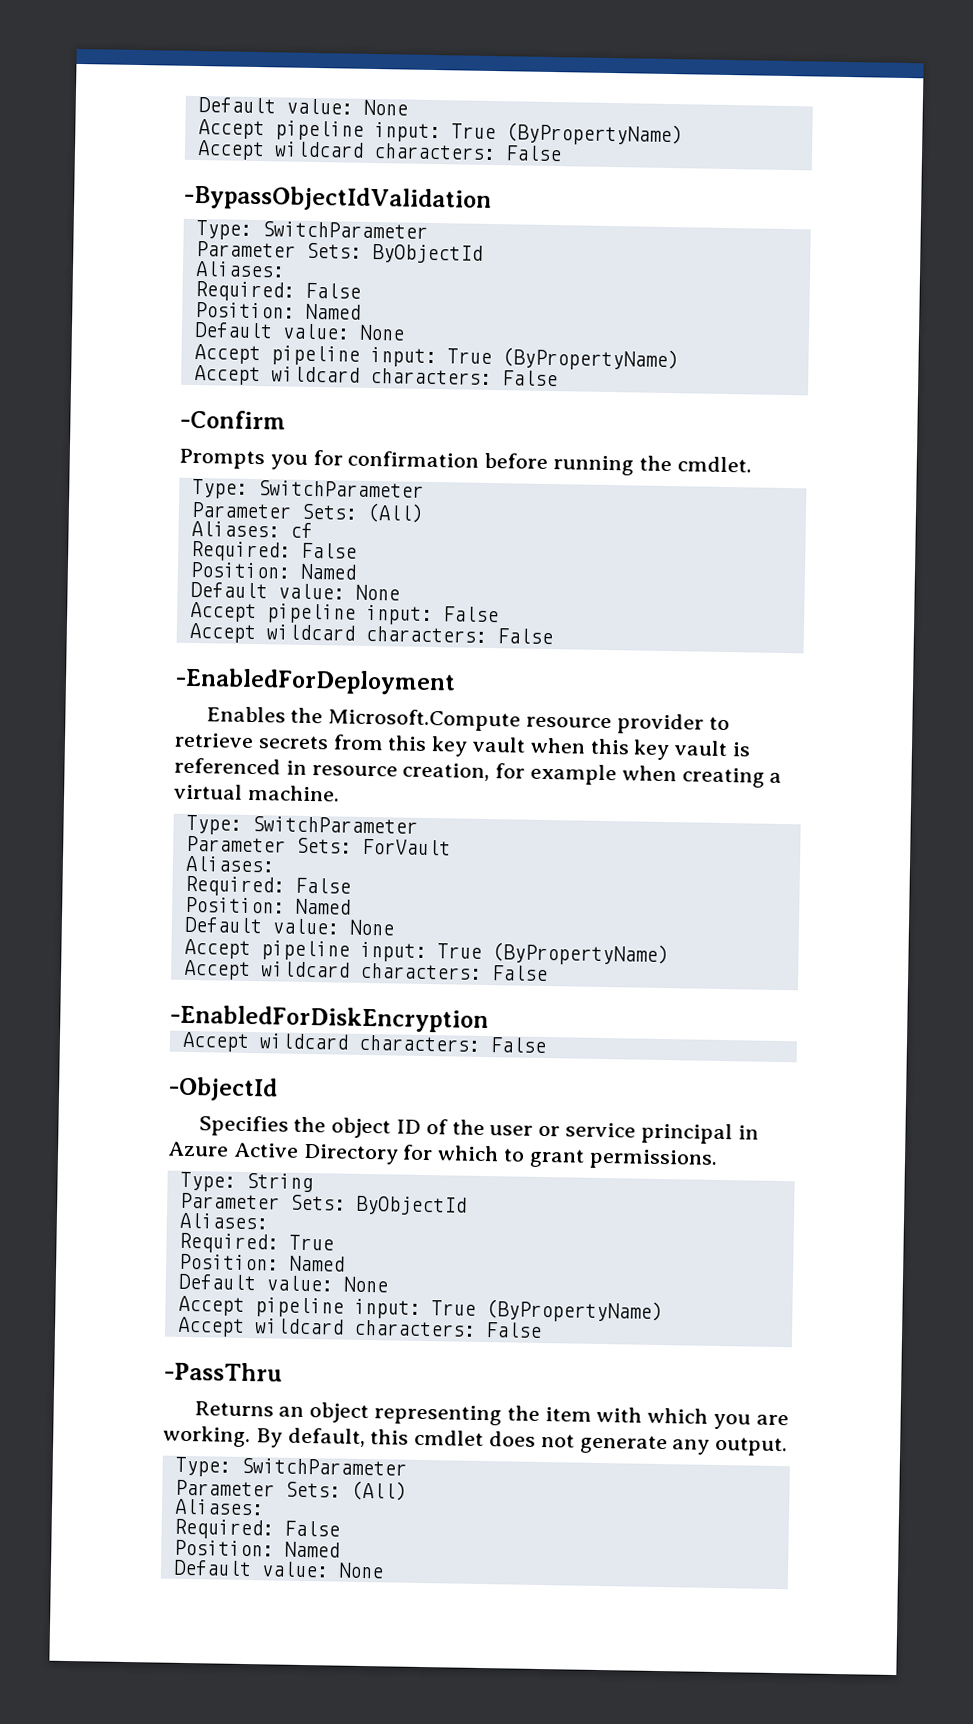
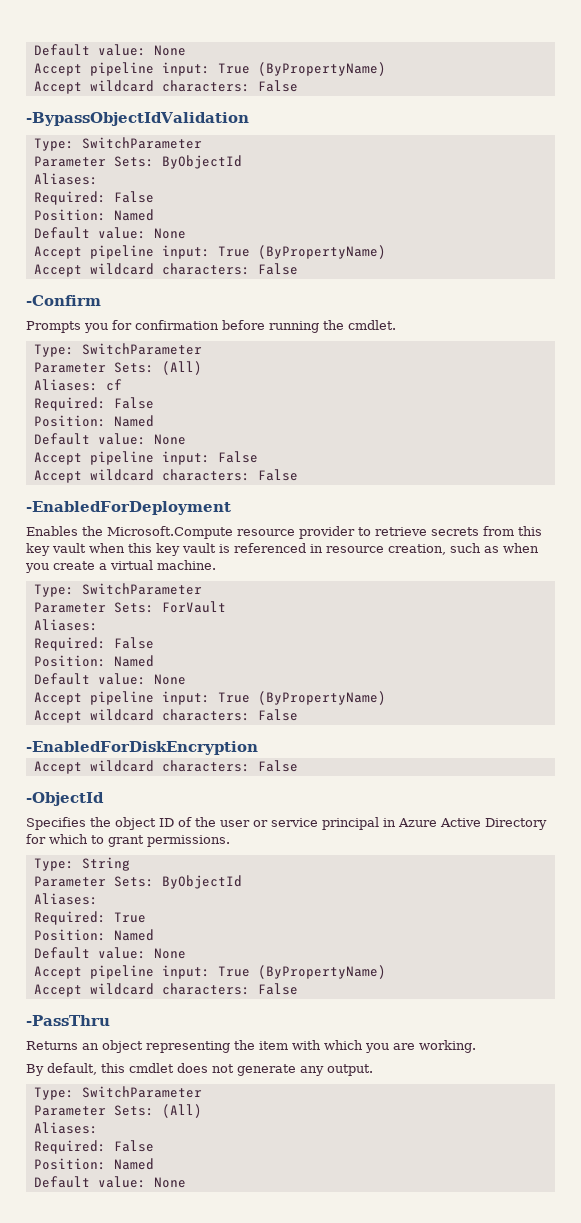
- Enables the Microsoft.Compute resource provider to retrieve secrets from this key vault when this key vault is referenced in resource creation, for example when creating a virtual machine.
+ Enables the Microsoft.Compute resource provider to retrieve secrets from this key vault when this key vault is referenced in resource creation, such as when you create a virtual machine.
- Returns an object representing the item with which you are working. By default, this cmdlet does not generate any output.
+ Returns an object representing the item with which you are working.
+ By default, this cmdlet does not generate any output.

